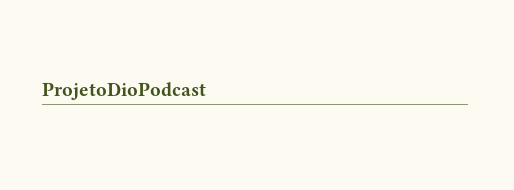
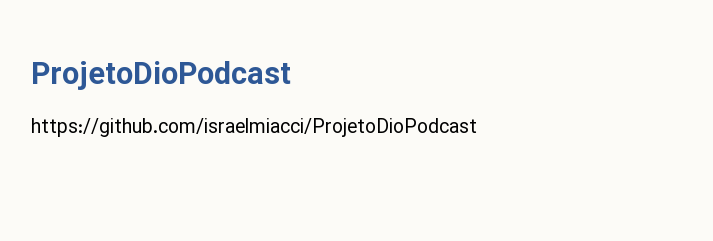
+ https://github.com/israelmiacci/ProjetoDioPodcast

